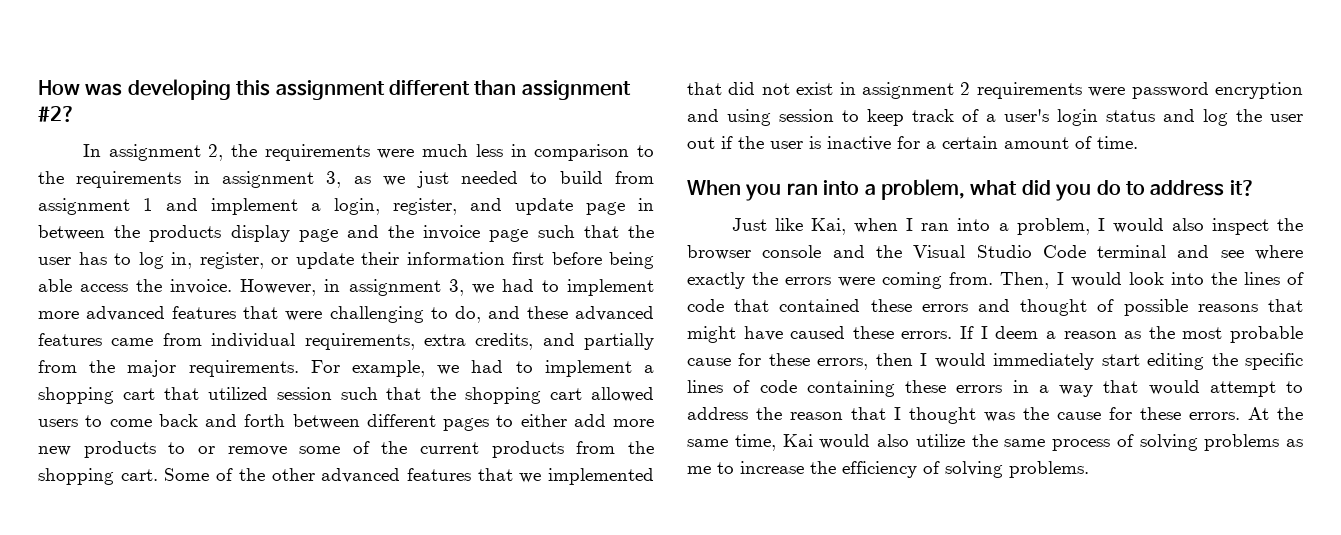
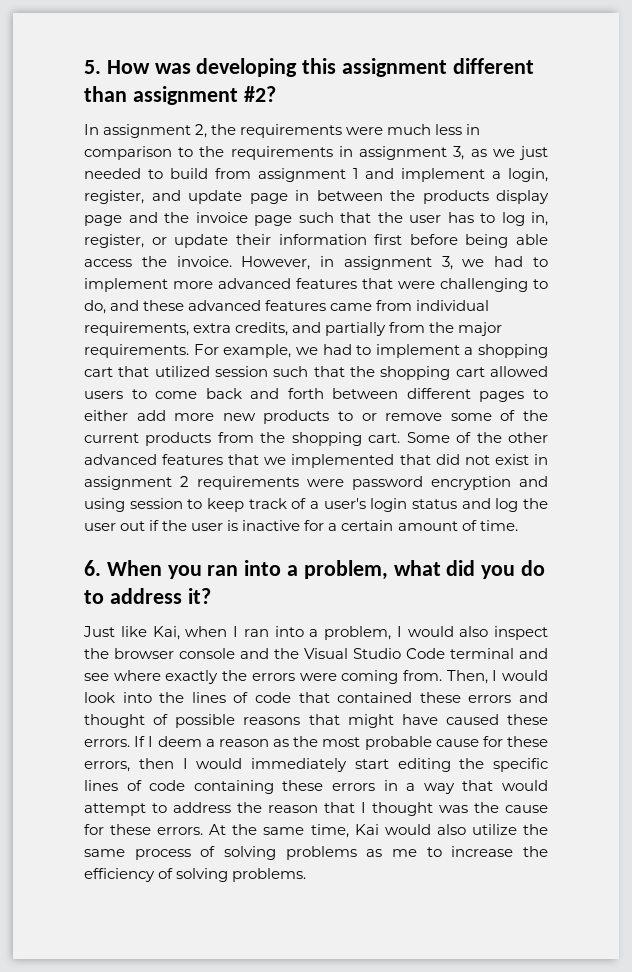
- How was developing this assignment different than assignment #2?
+ 5. How was developing this assignment different than assignment #2?
- When you ran into a problem, what did you do to address it?
+ 6. When you ran into a problem, what did you do to address it?

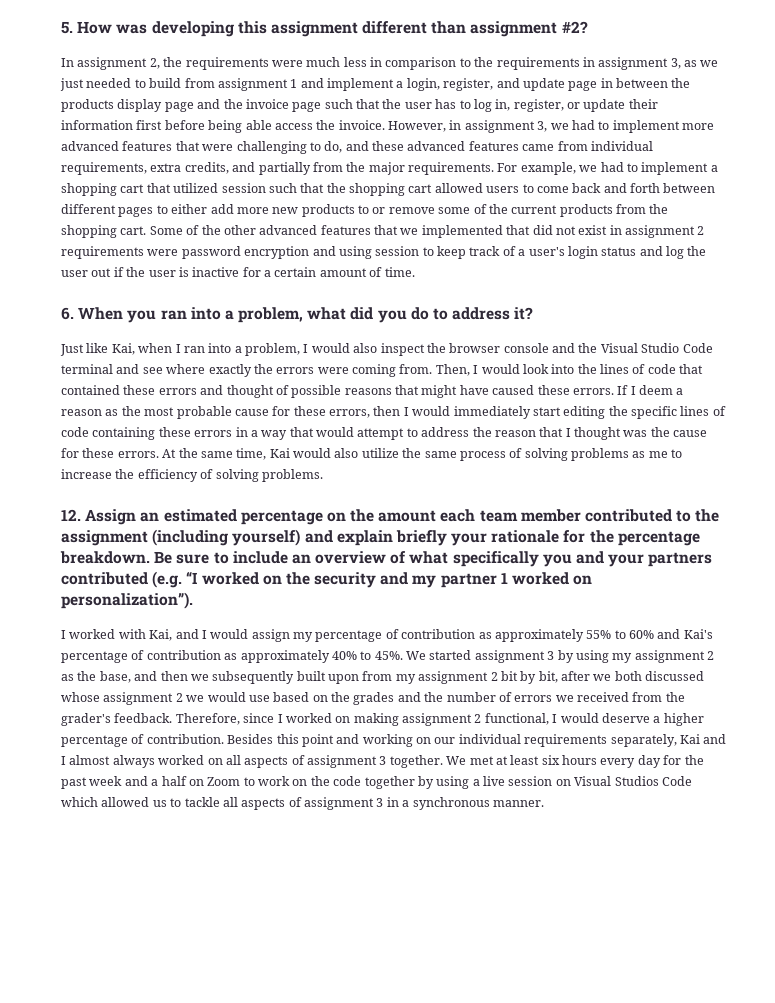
+ 12. Assign an estimated percentage on the amount each team member contributed to the assignment (including yourself) and explain briefly your rationale for the percentage breakdown. Be sure to include an overview of what specifically you and your partners contributed (e.g. “I worked on the security and my partner 1 worked on personalization”).
+ I worked with Kai, and I would assign my percentage of contribution as approximately 55% to 60% and Kai's percentage of contribution as approximately 40% to 45%. We started assignment 3 by using my assignment 2 as the base, and then we subsequently built upon from my assignment 2 bit by bit, after we both discussed whose assignment 2 we would use based on the grades and the number of errors we received from the grader's feedback. Therefore, since I worked on making assignment 2 functional, I would deserve a higher percentage of contribution. Besides this point and working on our individual requirements separately, Kai and I almost always worked on all aspects of assignment 3 together. We met at least six hours every day for the past week and a half on Zoom to work on the code together by using a live session on Visual Studios Code which allowed us to tackle all aspects of assignment 3 in a synchronous manner.

